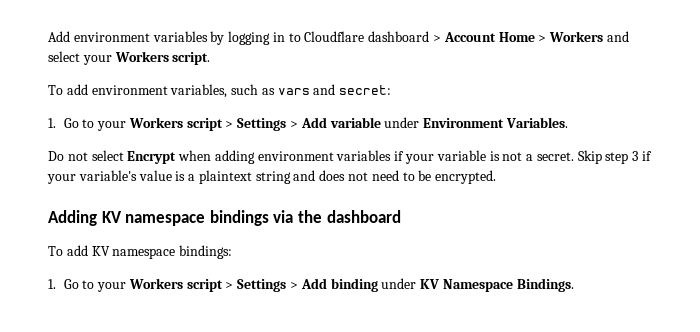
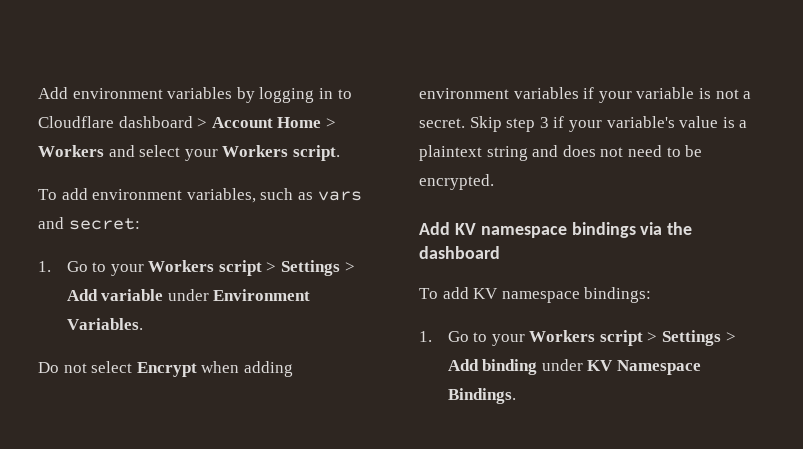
- Adding KV namespace bindings via the dashboard
+ Add KV namespace bindings via the dashboard

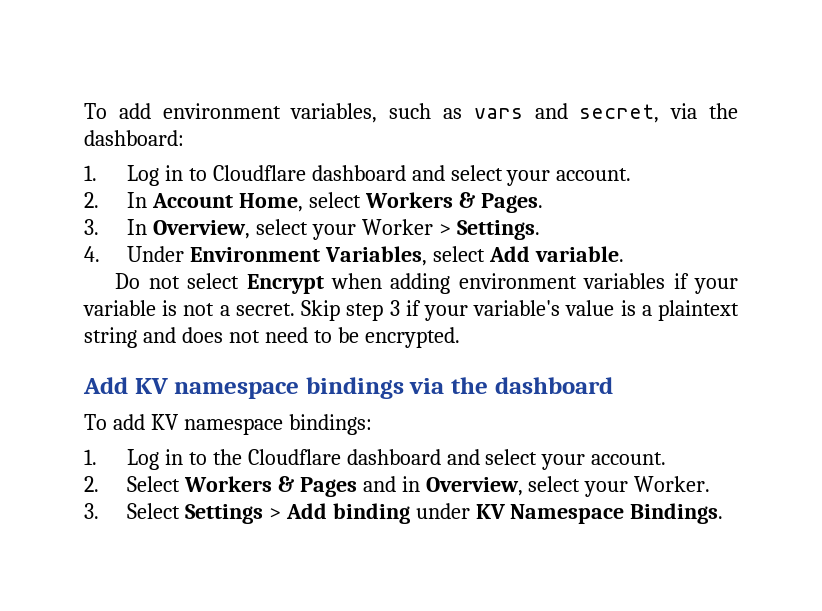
- Add environment variables by logging in to Cloudflare dashboard > Account Home > Workers and select your Workers script.
- To add environment variables, such as vars and secret:
- 1. Go to your Workers script > Settings > Add variable under Environment Variables.
+ To add environment variables, such as vars and secret, via the dashboard:
+ 1. Log in to Cloudflare dashboard and select your account.
+ 2. In Account Home, select Workers & Pages.
+ 3. In Overview, select your Worker > Settings.
+ 4. Under Environment Variables, select Add variable.
- 1. Go to your Workers script > Settings > Add binding under KV Namespace Bindings.
+ 1. Log in to the Cloudflare dashboard and select your account.
+ 2. Select Workers & Pages and in Overview, select your Worker.
+ 3. Select Settings > Add binding under KV Namespace Bindings.

